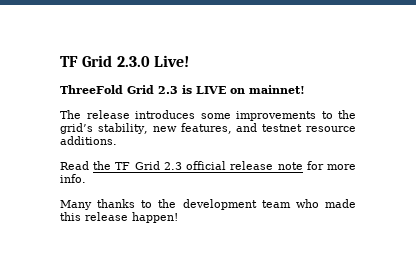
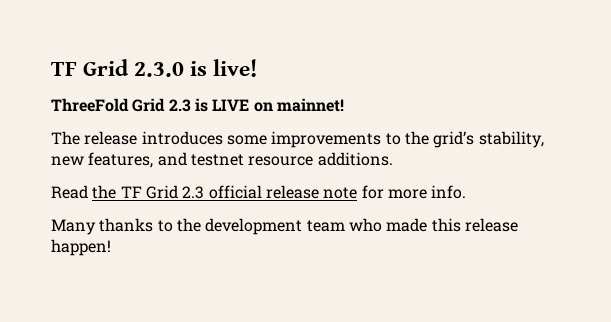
- TF Grid 2.3.0 Live!
+ TF Grid 2.3.0 is live!

